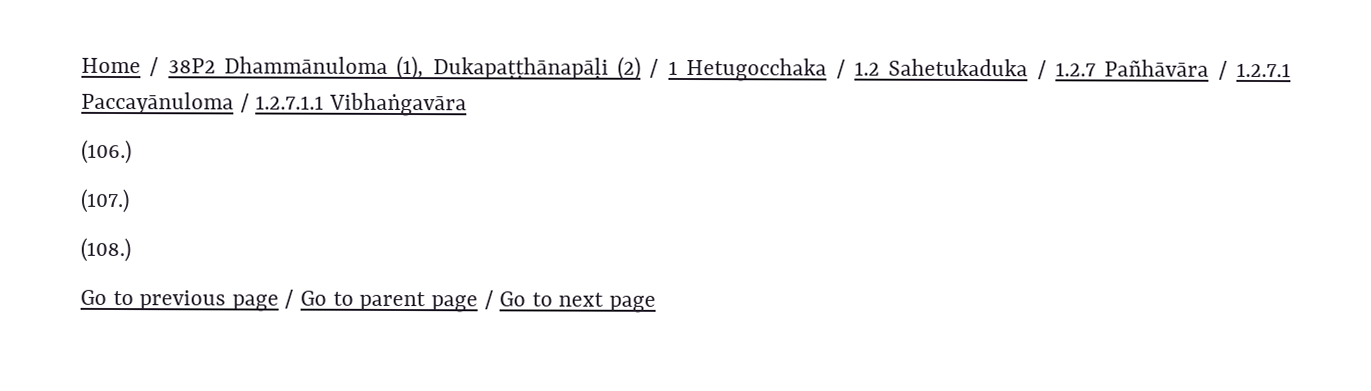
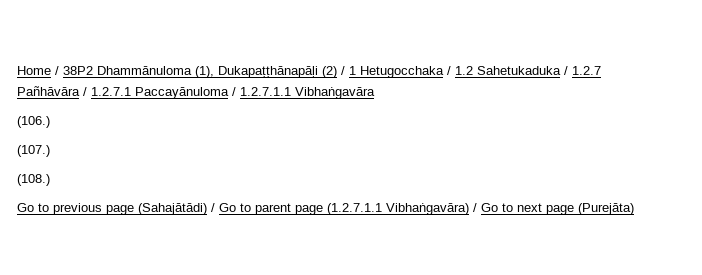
- Go to previous page / Go to parent page / Go to next page
+ Go to previous page (Sahajātādi) / Go to parent page (1.2.7.1.1 Vibhaṅgavāra) / Go to next page (Purejāta)

